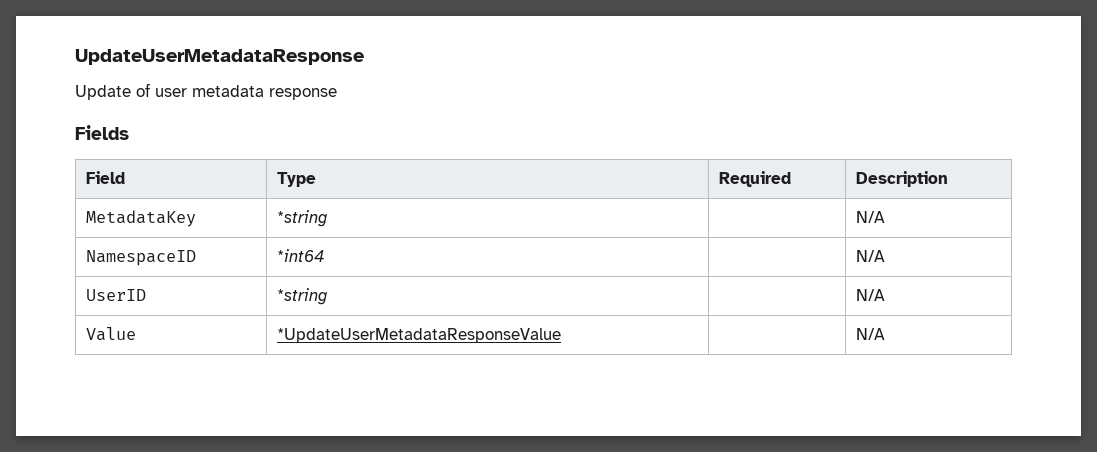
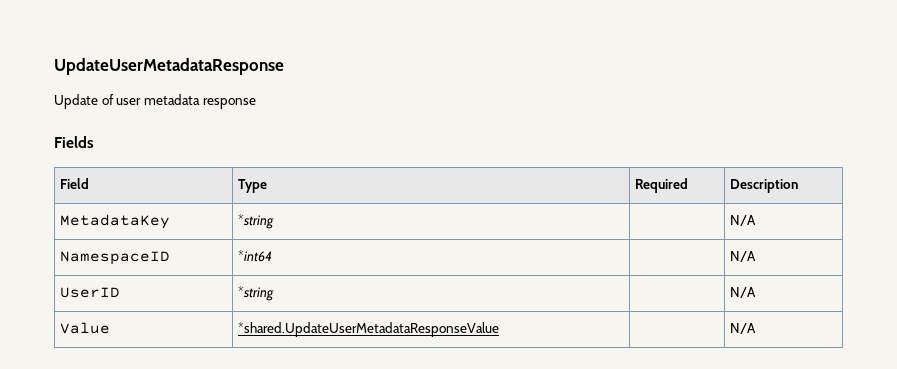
- Value | *UpdateUserMetadataResponseValue | | N/A
+ Value | *shared.UpdateUserMetadataResponseValue | | N/A

